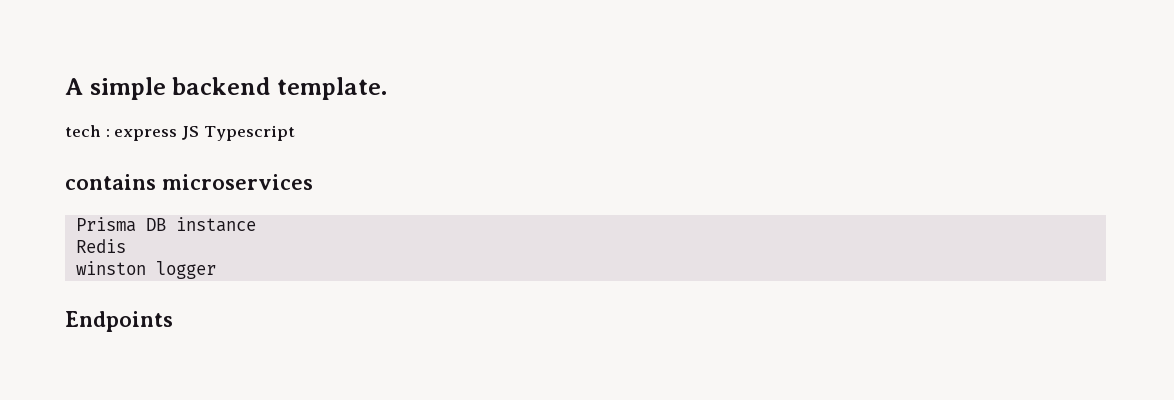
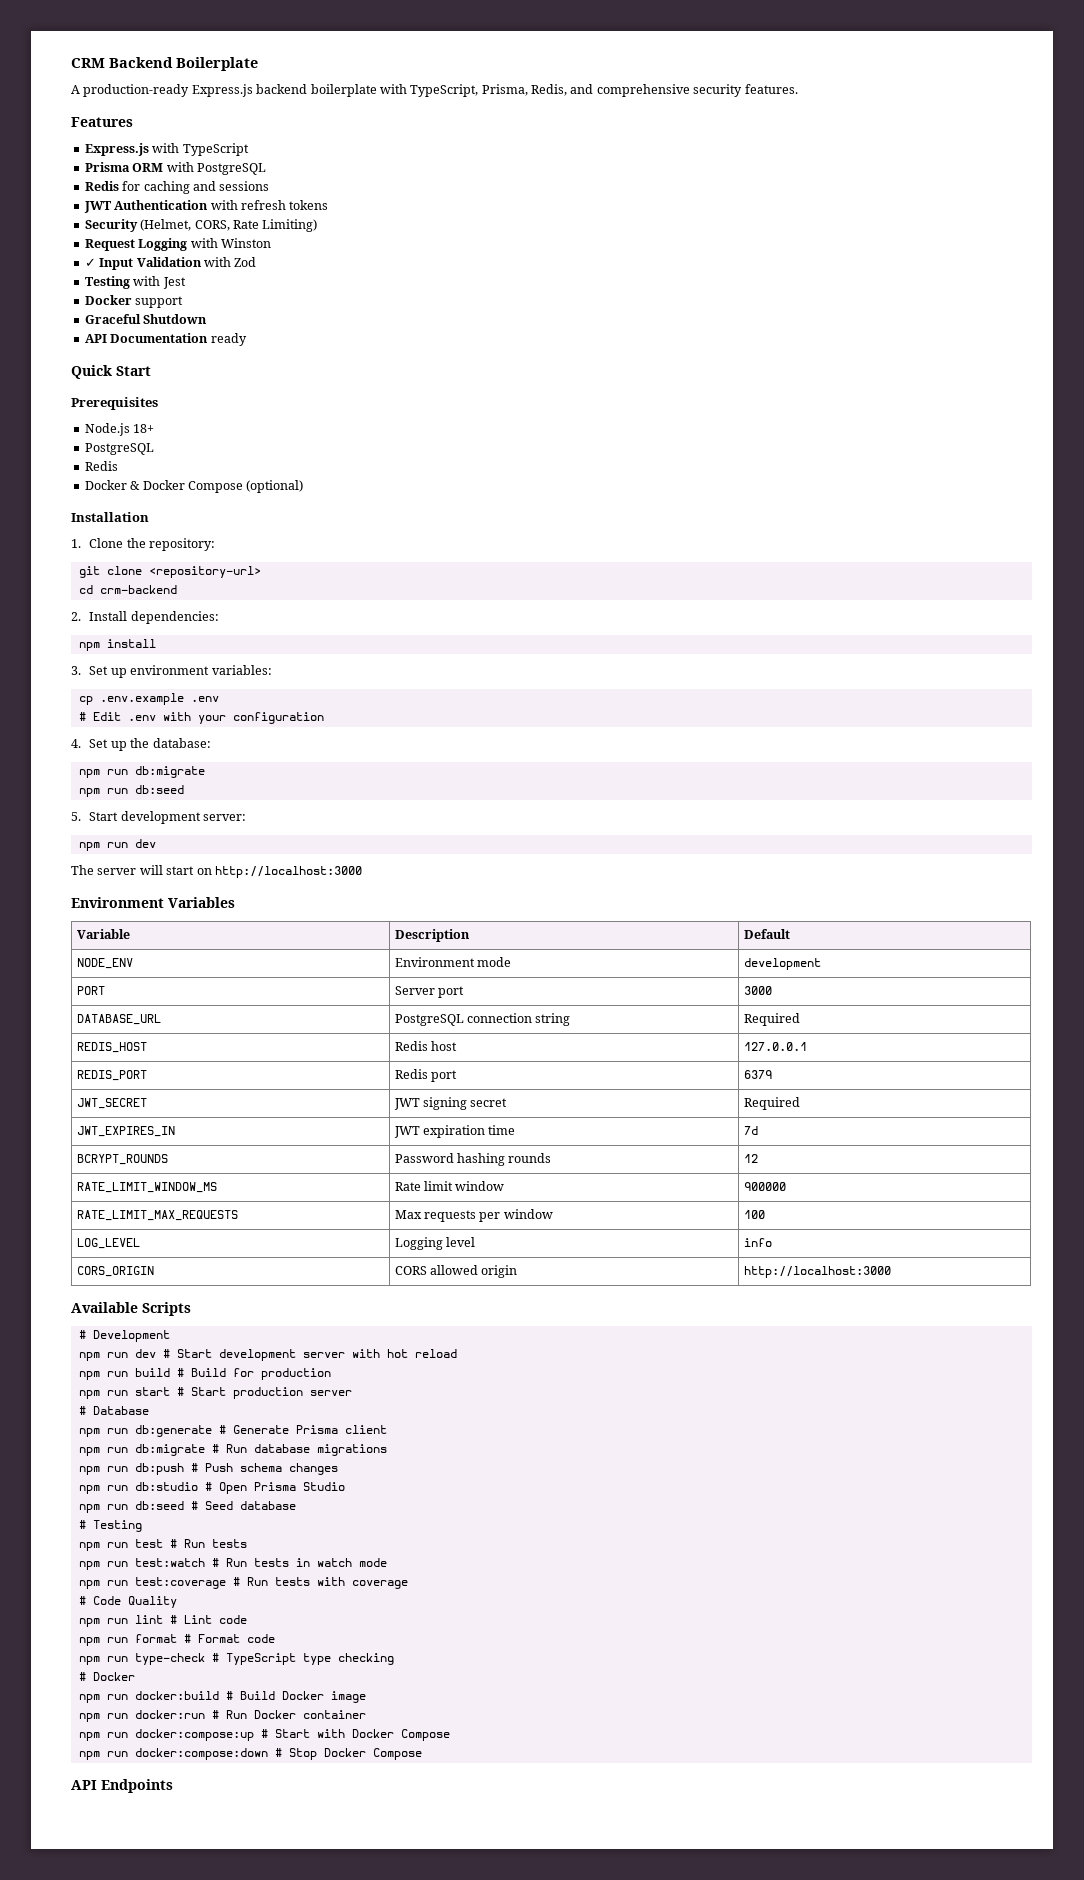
- A simple backend template.
- tech : express JS Typescript
- contains microservices
- Prisma DB instance
+ CRM Backend Boilerplate
+ A production-ready Express.js backend boilerplate with TypeScript, Prisma, Redis, and comprehensive security features.
+ Features
+ Express.js with TypeScript
+ Prisma ORM with PostgreSQL
+ Redis for caching and sessions
+ JWT Authentication with refresh tokens
+ Security (Helmet, CORS, Rate Limiting)
+ Request Logging with Winston
+ ✓ Input Validation with Zod
+ Testing with Jest
+ Docker support
+ Graceful Shutdown
+ API Documentation ready
+ Quick Start
+ Prerequisites
+ Node.js 18+
+ PostgreSQL
  Redis
- winston logger
- Endpoints
+ Docker & Docker Compose (optional)
+ Installation
+ 1. Clone the repository:
+ git clone <repository-url>
+ cd crm-backend
+ 2. Install dependencies:
+ npm install
+ 3. Set up environment variables:
+ cp .env.example .env
+ # Edit .env with your configuration
+ 4. Set up the database:
+ npm run db:migrate
+ npm run db:seed
+ 5. Start development server:
+ npm run dev
+ The server will start on http://localhost:3000
+ Environment Variables
+ Variable | Description | Default
+ NODE_ENV | Environment mode | development
+ PORT | Server port | 3000
+ DATABASE_URL | PostgreSQL connection string | Required
+ REDIS_HOST | Redis host | 127.0.0.1
+ REDIS_PORT | Redis port | 6379
+ JWT_SECRET | JWT signing secret | Required
+ JWT_EXPIRES_IN | JWT expiration time | 7d
+ BCRYPT_ROUNDS | Password hashing rounds | 12
+ RATE_LIMIT_WINDOW_MS | Rate limit window | 900000
+ RATE_LIMIT_MAX_REQUESTS | Max requests per window | 100
+ LOG_LEVEL | Logging level | info
+ CORS_ORIGIN | CORS allowed origin | http://localhost:3000
+ Available Scripts
+ # Development
+ npm run dev # Start development server with hot reload
+ npm run build # Build for production
+ npm run start # Start production server
+ # Database
+ npm run db:generate # Generate Prisma client
+ npm run db:migrate # Run database migrations
+ npm run db:push # Push schema changes
+ npm run db:studio # Open Prisma Studio
+ npm run db:seed # Seed database
+ # Testing
+ npm run test # Run tests
+ npm run test:watch # Run tests in watch mode
+ npm run test:coverage # Run tests with coverage
+ # Code Quality
+ npm run lint # Lint code
+ npm run format # Format code
+ npm run type-check # TypeScript type checking
+ # Docker
+ npm run docker:build # Build Docker image
+ npm run docker:run # Run Docker container
+ npm run docker:compose:up # Start with Docker Compose
+ npm run docker:compose:down # Stop Docker Compose
+ API Endpoints

